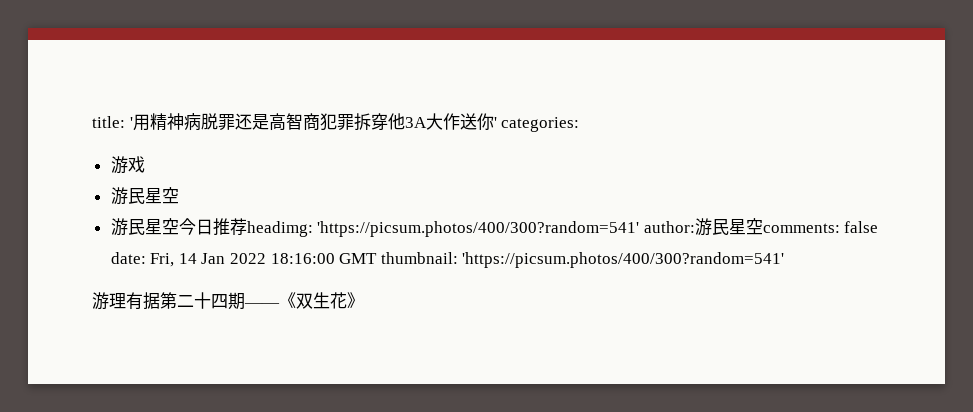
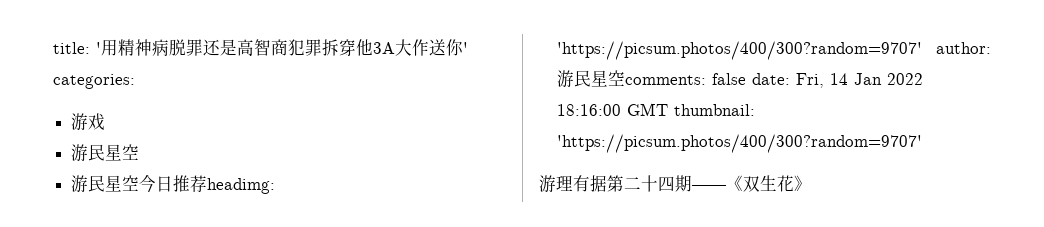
- 游民星空今日推荐headimg: 'https://picsum.photos/400/300?random=541' author:游民星空comments: false date: Fri, 14 Jan 2022 18:16:00 GMT thumbnail: 'https://picsum.photos/400/300?random=541'
+ 游民星空今日推荐headimg: 'https://picsum.photos/400/300?random=9707' author:游民星空comments: false date: Fri, 14 Jan 2022 18:16:00 GMT thumbnail: 'https://picsum.photos/400/300?random=9707'

